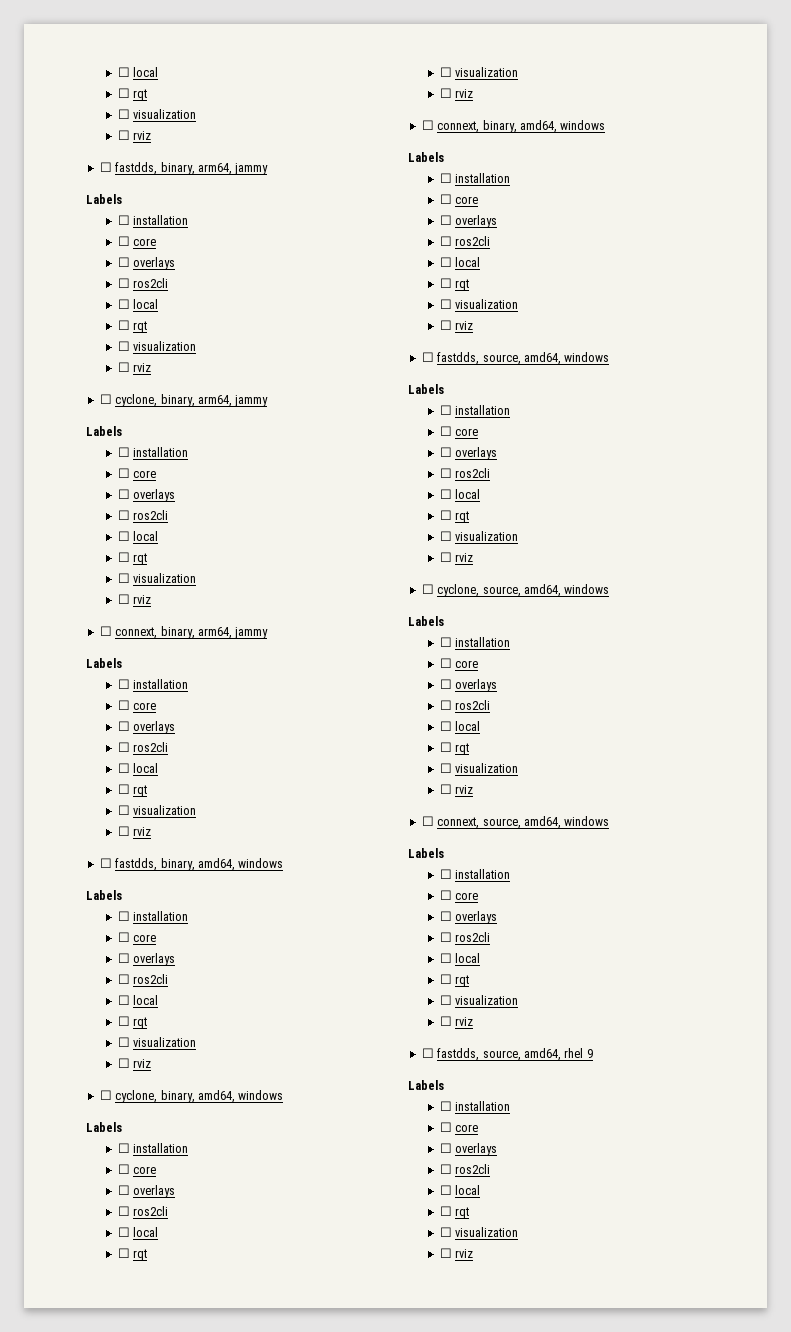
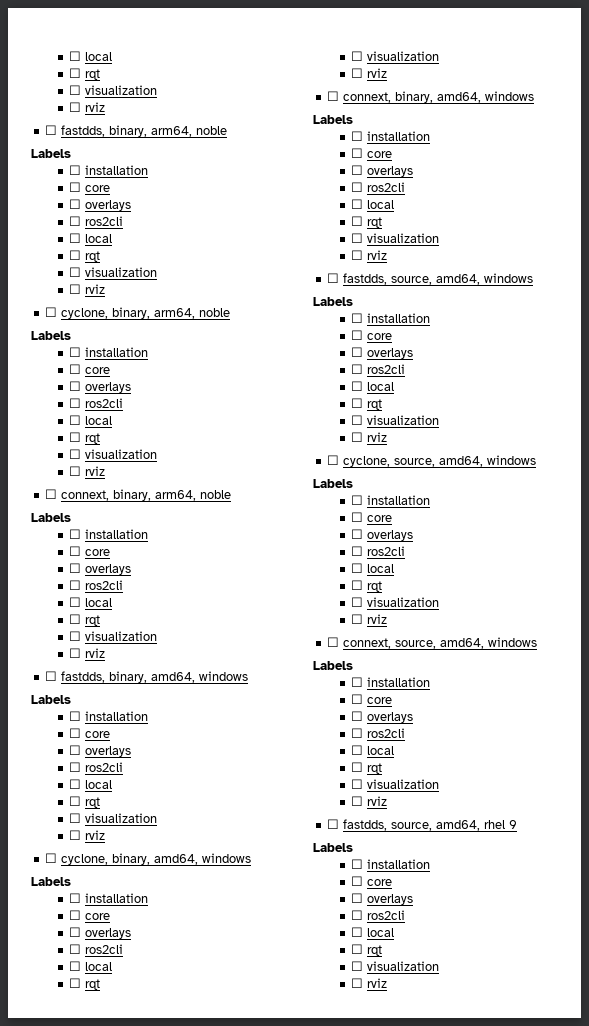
- ☐ fastdds, binary, arm64, jammy
+ ☐ fastdds, binary, arm64, noble
- ☐ cyclone, binary, arm64, jammy
+ ☐ cyclone, binary, arm64, noble
- ☐ connext, binary, arm64, jammy
+ ☐ connext, binary, arm64, noble

